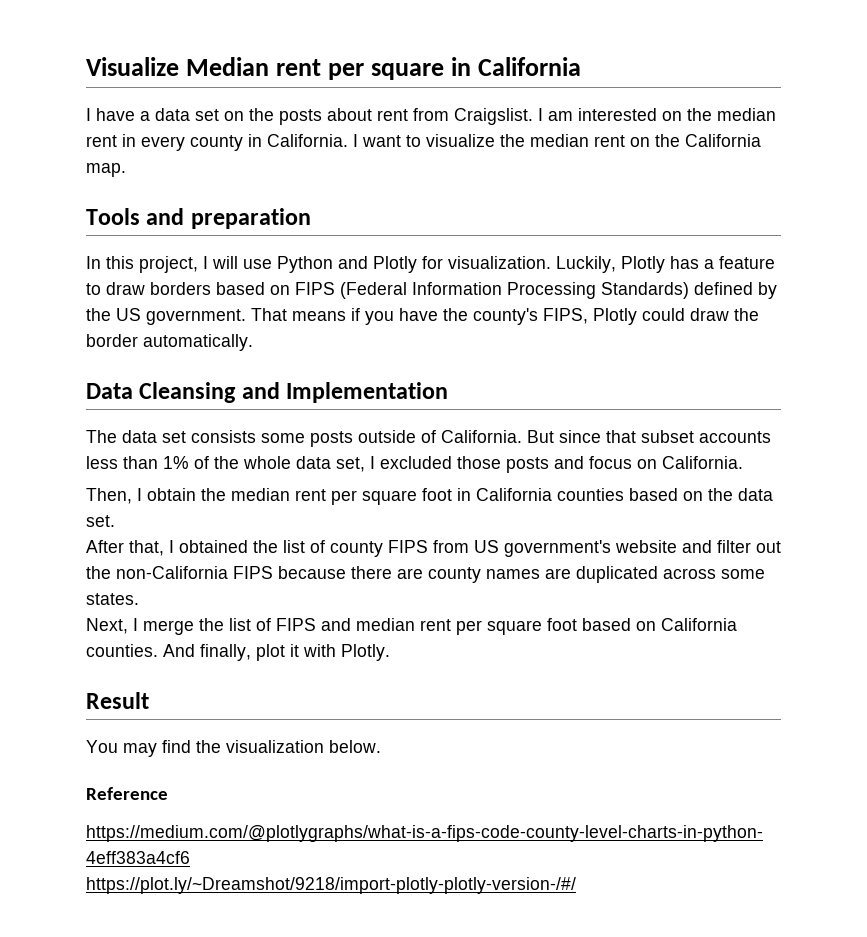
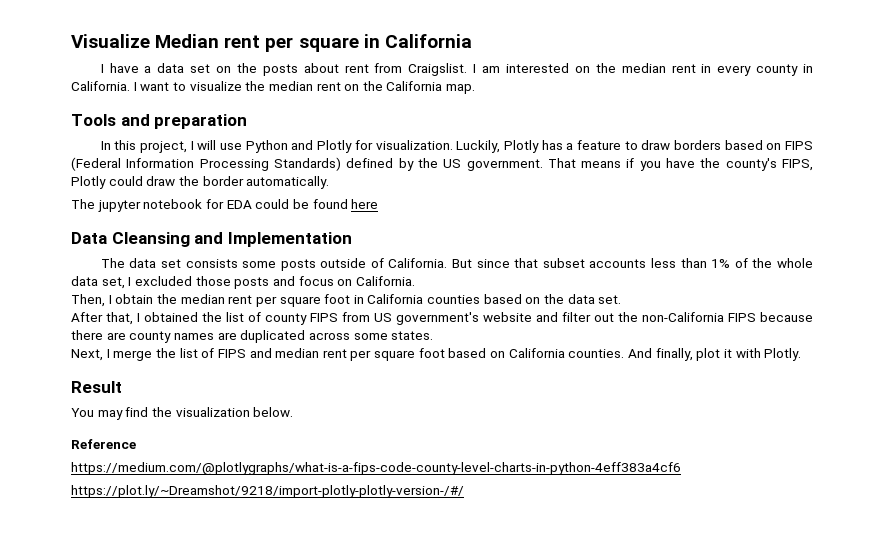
+ The jupyter notebook for EDA could be found here

